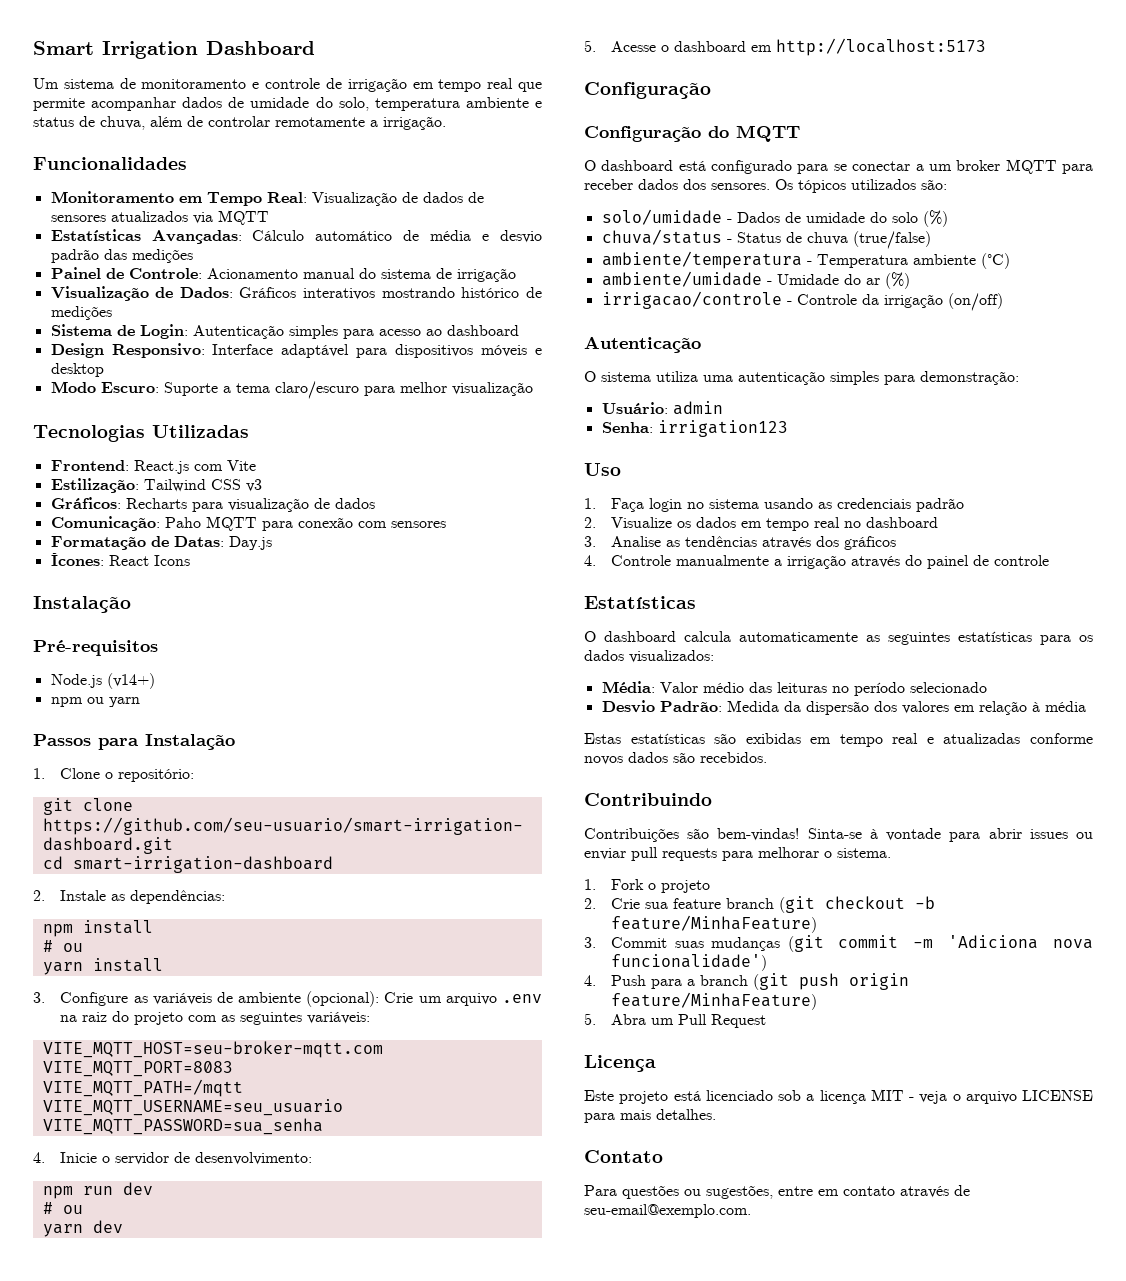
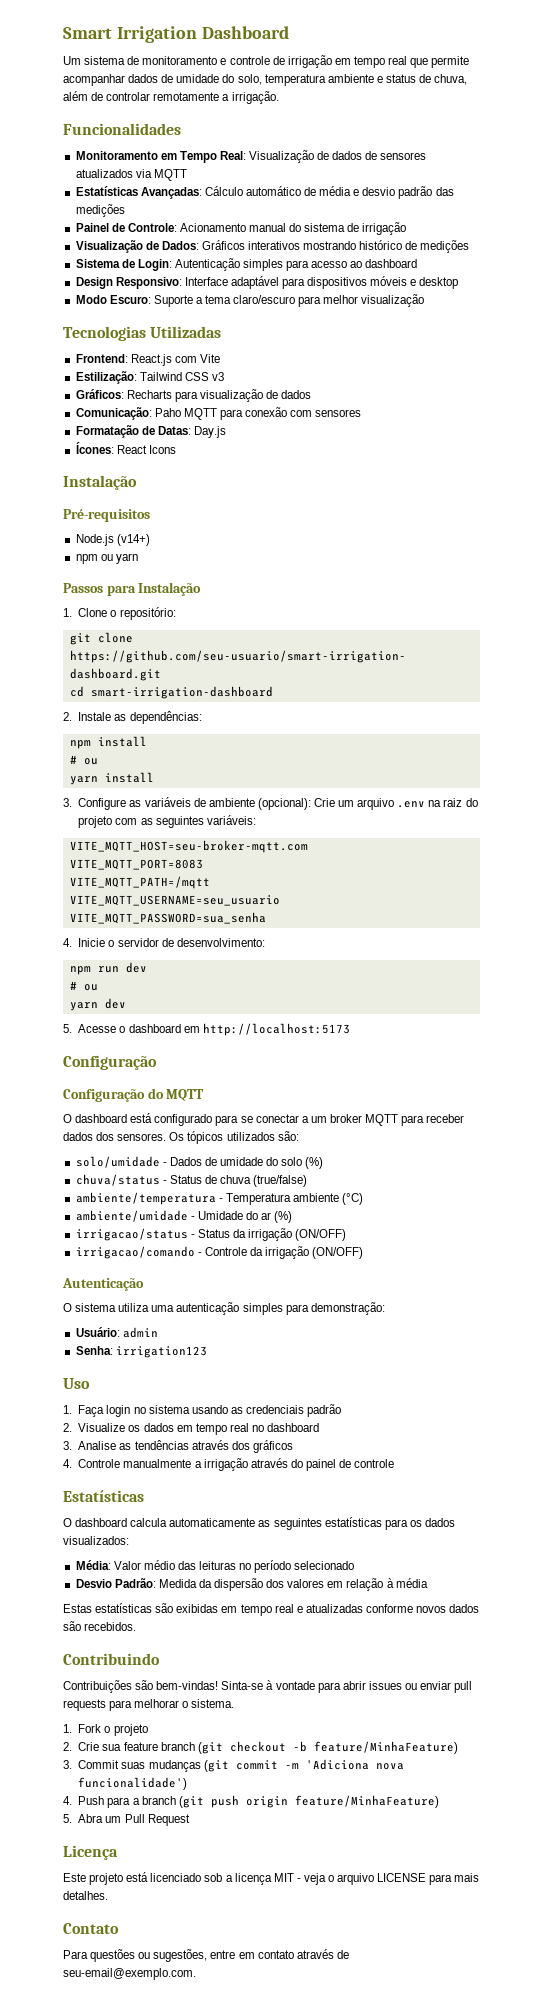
- irrigacao/controle - Controle da irrigação (on/off)
+ irrigacao/status - Status da irrigação (ON/OFF)
+ irrigacao/comando - Controle da irrigação (ON/OFF)

